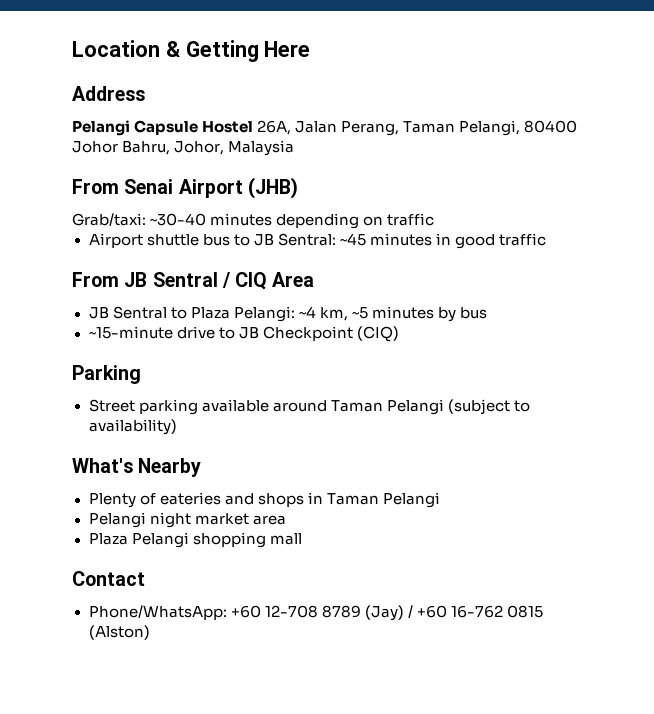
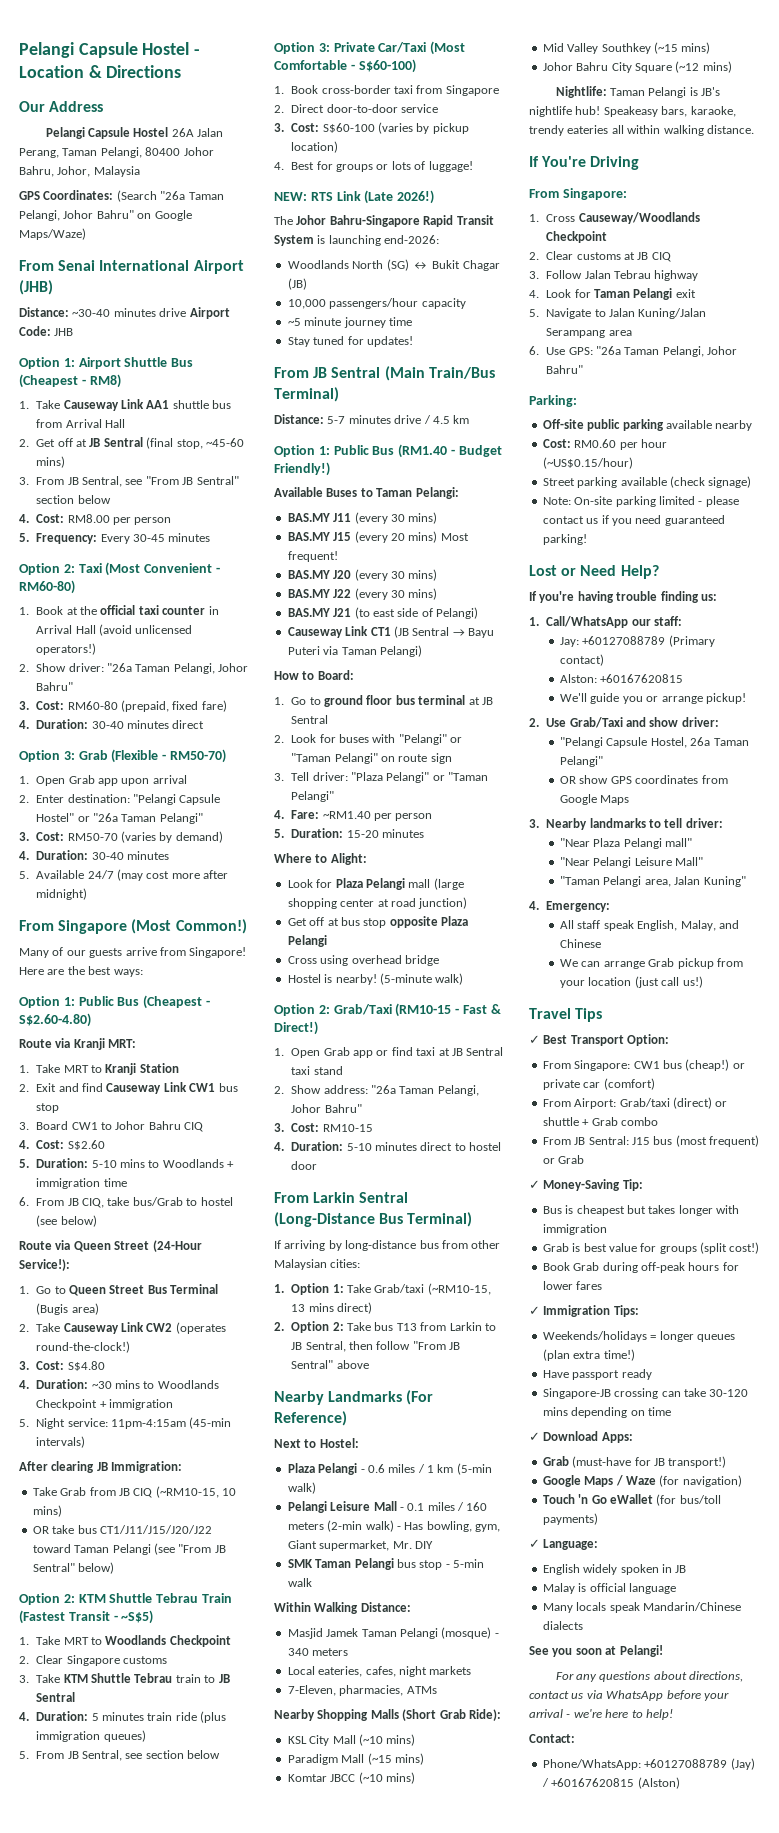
- Location & Getting Here
- Address
+ Pelangi Capsule Hostel - Location & Directions
+ Our Address
- Pelangi Capsule Hostel 26A, Jalan Perang, Taman Pelangi, 80400 Johor Bahru, Johor, Malaysia
+ Pelangi Capsule Hostel 26A Jalan Perang, Taman Pelangi, 80400 Johor Bahru, Johor, Malaysia
+ GPS Coordinates: (Search "26a Taman Pelangi, Johor Bahru" on Google Maps/Waze)
- From Senai Airport (JHB)
+ From Senai International Airport (JHB)
- Grab/taxi: ~30-40 minutes depending on traffic
- Airport shuttle bus to JB Sentral: ~45 minutes in good traffic
- From JB Sentral / CIQ Area
- JB Sentral to Plaza Pelangi: ~4 km, ~5 minutes by bus
- ~15-minute drive to JB Checkpoint (CIQ)
- Parking
- Street parking available around Taman Pelangi (subject to availability)
- What's Nearby
- Plenty of eateries and shops in Taman Pelangi
- Pelangi night market area
- Plaza Pelangi shopping mall
- Contact
- Phone/WhatsApp: +60 12-708 8789 (Jay) / +60 16-762 0815 (Alston)
+ Distance: ~30-40 minutes drive Airport Code: JHB
+ Option 1: Airport Shuttle Bus (Cheapest - RM8)
+ 1. Take Causeway Link AA1 shuttle bus from Arrival Hall
+ 2. Get off at JB Sentral (final stop, ~45-60 mins)
+ 3. From JB Sentral, see "From JB Sentral" section below
+ 4. Cost: RM8.00 per person
+ 5. Frequency: Every 30-45 minutes
+ Option 2: Taxi (Most Convenient - RM60-80)
+ 1. Book at the official taxi counter in Arrival Hall (avoid unlicensed operators!)
+ 2. Show driver: "26a Taman Pelangi, Johor Bahru"
+ 3. Cost: RM60-80 (prepaid, fixed fare)
+ 4. Duration: 30-40 minutes direct
+ Option 3: Grab (Flexible - RM50-70)
+ 1. Open Grab app upon arrival
+ 2. Enter destination: "Pelangi Capsule Hostel" or "26a Taman Pelangi"
+ 3. Cost: RM50-70 (varies by demand)
+ 4. Duration: 30-40 minutes
+ 5. Available 24/7 (may cost more after midnight)
+ From Singapore (Most Common!)
+ Many of our guests arrive from Singapore! Here are the best ways:
+ Option 1: Public Bus (Cheapest - S$2.60-4.80)
+ Route via Kranji MRT:
+ 1. Take MRT to Kranji Station
+ 2. Exit and find Causeway Link CW1 bus stop
+ 3. Board CW1 to Johor Bahru CIQ
+ 4. Cost: S$2.60
+ 5. Duration: 5-10 mins to Woodlands + immigration time
+ 6. From JB CIQ, take bus/Grab to hostel (see below)
+ Route via Queen Street (24-Hour Service!):
+ 1. Go to Queen Street Bus Terminal (Bugis area)
+ 2. Take Causeway Link CW2 (operates round-the-clock!)
+ 3. Cost: S$4.80
+ 4. Duration: ~30 mins to Woodlands Checkpoint + immigration
+ 5. Night service: 11pm-4:15am (45-min intervals)
+ After clearing JB Immigration:
+ Take Grab from JB CIQ (~RM10-15, 10 mins)
+ OR take bus CT1/J11/J15/J20/J22 toward Taman Pelangi (see "From JB Sentral" below)
+ Option 2: KTM Shuttle Tebrau Train (Fastest Transit - ~S$5)
+ 1. Take MRT to Woodlands Checkpoint
+ 2. Clear Singapore customs
+ 3. Take KTM Shuttle Tebrau train to JB Sentral
+ 4. Duration: 5 minutes train ride (plus immigration queues)
+ 5. From JB Sentral, see section below
+ Option 3: Private Car/Taxi (Most Comfortable - S$60-100)
+ 1. Book cross-border taxi from Singapore
+ 2. Direct door-to-door service
+ 3. Cost: S$60-100 (varies by pickup location)
+ 4. Best for groups or lots of luggage!
+ NEW: RTS Link (Late 2026!)
+ The Johor Bahru-Singapore Rapid Transit System is launching end-2026:
+ Woodlands North (SG) ↔ Bukit Chagar (JB)
+ 10,000 passengers/hour capacity
+ ~5 minute journey time
+ Stay tuned for updates!
+ From JB Sentral (Main Train/Bus Terminal)
+ Distance: 5-7 minutes drive / 4.5 km
+ Option 1: Public Bus (RM1.40 - Budget Friendly!)
+ Available Buses to Taman Pelangi:
+ BAS.MY J11 (every 30 mins)
+ BAS.MY J15 (every 20 mins) Most frequent!
+ BAS.MY J20 (every 30 mins)
+ BAS.MY J22 (every 30 mins)
+ BAS.MY J21 (to east side of Pelangi)
+ Causeway Link CT1 (JB Sentral → Bayu Puteri via Taman Pelangi)
+ How to Board:
+ 1. Go to ground floor bus terminal at JB Sentral
+ 2. Look for buses with "Pelangi" or "Taman Pelangi" on route sign
+ 3. Tell driver: "Plaza Pelangi" or "Taman Pelangi"
+ 4. Fare: ~RM1.40 per person
+ 5. Duration: 15-20 minutes
+ Where to Alight:
+ Look for Plaza Pelangi mall (large shopping center at road junction)
+ Get off at bus stop opposite Plaza Pelangi
+ Cross using overhead bridge
+ Hostel is nearby! (5-minute walk)
+ Option 2: Grab/Taxi (RM10-15 - Fast & Direct!)
+ 1. Open Grab app or find taxi at JB Sentral taxi stand
+ 2. Show address: "26a Taman Pelangi, Johor Bahru"
+ 3. Cost: RM10-15
+ 4. Duration: 5-10 minutes direct to hostel door
+ From Larkin Sentral (Long-Distance Bus Terminal)
+ If arriving by long-distance bus from other Malaysian cities:
+ 1. Option 1: Take Grab/taxi (~RM10-15, 13 mins direct)
+ 2. Option 2: Take bus T13 from Larkin to JB Sentral, then follow "From JB Sentral" above
+ Nearby Landmarks (For Reference)
+ Next to Hostel:
+ Plaza Pelangi - 0.6 miles / 1 km (5-min walk)
+ Pelangi Leisure Mall - 0.1 miles / 160 meters (2-min walk) - Has bowling, gym, Giant supermarket, Mr. DIY
+ SMK Taman Pelangi bus stop - 5-min walk
+ Within Walking Distance:
+ Masjid Jamek Taman Pelangi (mosque) - 340 meters
+ Local eateries, cafes, night markets
+ 7-Eleven, pharmacies, ATMs
+ Nearby Shopping Malls (Short Grab Ride):
+ KSL City Mall (~10 mins)
+ Paradigm Mall (~15 mins)
+ Komtar JBCC (~10 mins)
+ Mid Valley Southkey (~15 mins)
+ Johor Bahru City Square (~12 mins)
+ Nightlife: Taman Pelangi is JB's nightlife hub! Speakeasy bars, karaoke, trendy eateries all within walking distance.
+ If You're Driving
+ From Singapore:
+ 1. Cross Causeway/Woodlands Checkpoint
+ 2. Clear customs at JB CIQ
+ 3. Follow Jalan Tebrau highway
+ 4. Look for Taman Pelangi exit
+ 5. Navigate to Jalan Kuning/Jalan Serampang area
+ 6. Use GPS: "26a Taman Pelangi, Johor Bahru"
+ Parking:
+ Off-site public parking available nearby
+ Cost: RM0.60 per hour (~US$0.15/hour)
+ Street parking available (check signage)
+ Note: On-site parking limited - please contact us if you need guaranteed parking!
+ Lost or Need Help?
+ If you're having trouble finding us:
+ 1. Call/WhatsApp our staff:
+ Jay: +60127088789 (Primary contact)
+ Alston: +60167620815
+ We'll guide you or arrange pickup!
+ 2. Use Grab/Taxi and show driver:
+ "Pelangi Capsule Hostel, 26a Taman Pelangi"
+ OR show GPS coordinates from Google Maps
+ 3. Nearby landmarks to tell driver:
+ "Near Plaza Pelangi mall"
+ "Near Pelangi Leisure Mall"
+ "Taman Pelangi area, Jalan Kuning"
+ 4. Emergency:
+ All staff speak English, Malay, and Chinese
+ We can arrange Grab pickup from your location (just call us!)
+ Travel Tips
+ ✓ Best Transport Option:
+ From Singapore: CW1 bus (cheap!) or private car (comfort)
+ From Airport: Grab/taxi (direct) or shuttle + Grab combo
+ From JB Sentral: J15 bus (most frequent) or Grab
+ ✓ Money-Saving Tip:
+ Bus is cheapest but takes longer with immigration
+ Grab is best value for groups (split cost!)
+ Book Grab during off-peak hours for lower fares
+ ✓ Immigration Tips:
+ Weekends/holidays = longer queues (plan extra time!)
+ Have passport ready
+ Singapore-JB crossing can take 30-120 mins depending on time
+ ✓ Download Apps:
+ Grab (must-have for JB transport!)
+ Google Maps / Waze (for navigation)
+ Touch 'n Go eWallet (for bus/toll payments)
+ ✓ Language:
+ English widely spoken in JB
+ Malay is official language
+ Many locals speak Mandarin/Chinese dialects
+ See you soon at Pelangi!
+ For any questions about directions, contact us via WhatsApp before your arrival - we're here to help!
+ Contact:
+ Phone/WhatsApp: +60127088789 (Jay) / +60167620815 (Alston)

